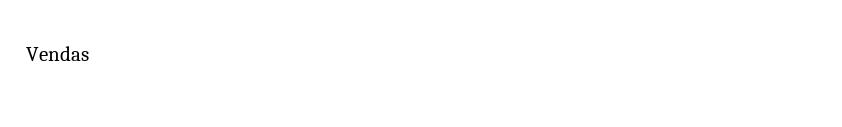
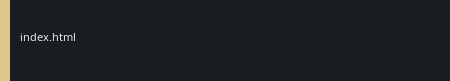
- Vendas
+ index.html

